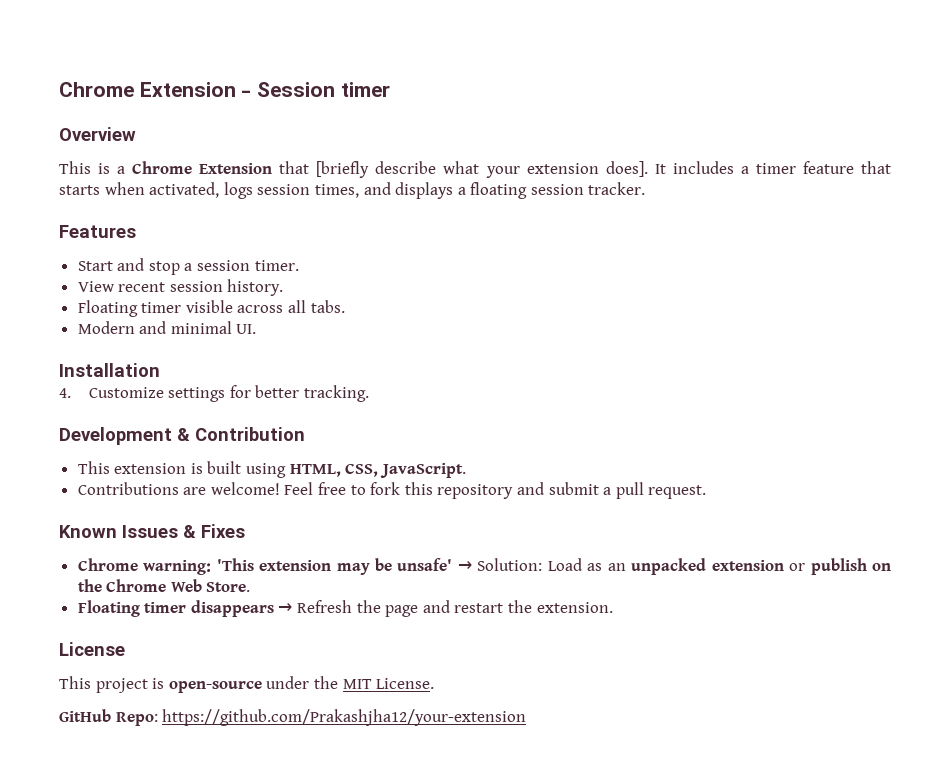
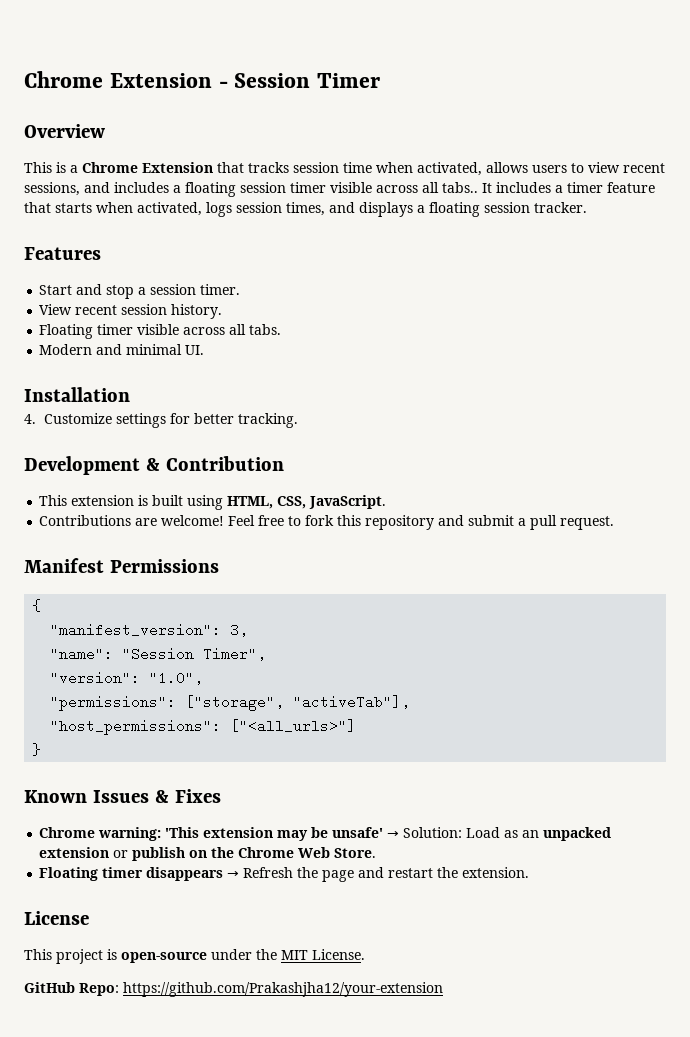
- Chrome Extension - Session timer
+ Chrome Extension - Session Timer
- This is a Chrome Extension that [briefly describe what your extension does].
+ This is a Chrome Extension that tracks session time when activated, allows users to view recent sessions, and includes a floating session timer visible across all tabs..
+ Manifest Permissions
+ {
+ "manifest_version": 3,
+ "name": "Session Timer",
+ "version": "1.0",
+ "permissions": ["storage", "activeTab"],
+ "host_permissions": ["<all_urls>"]
+ }

